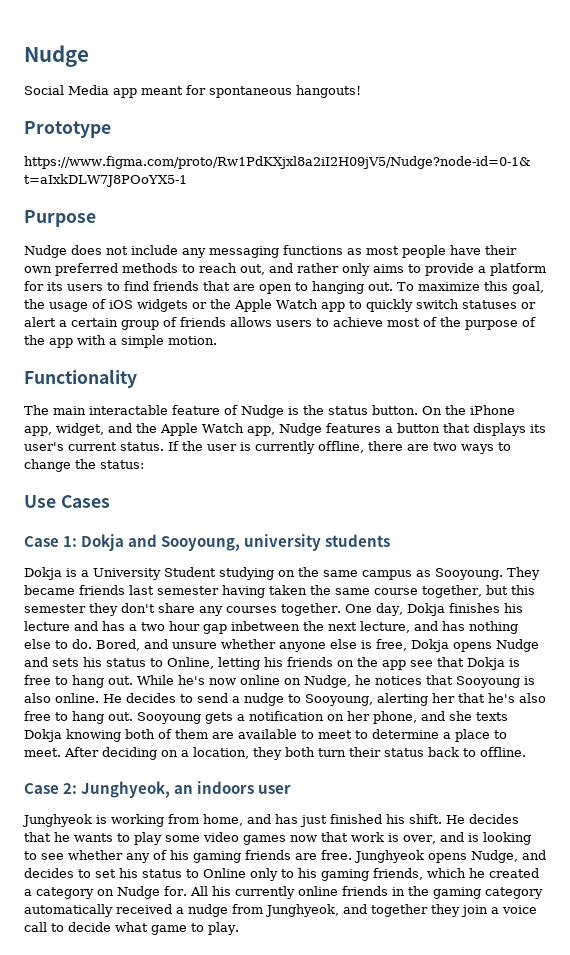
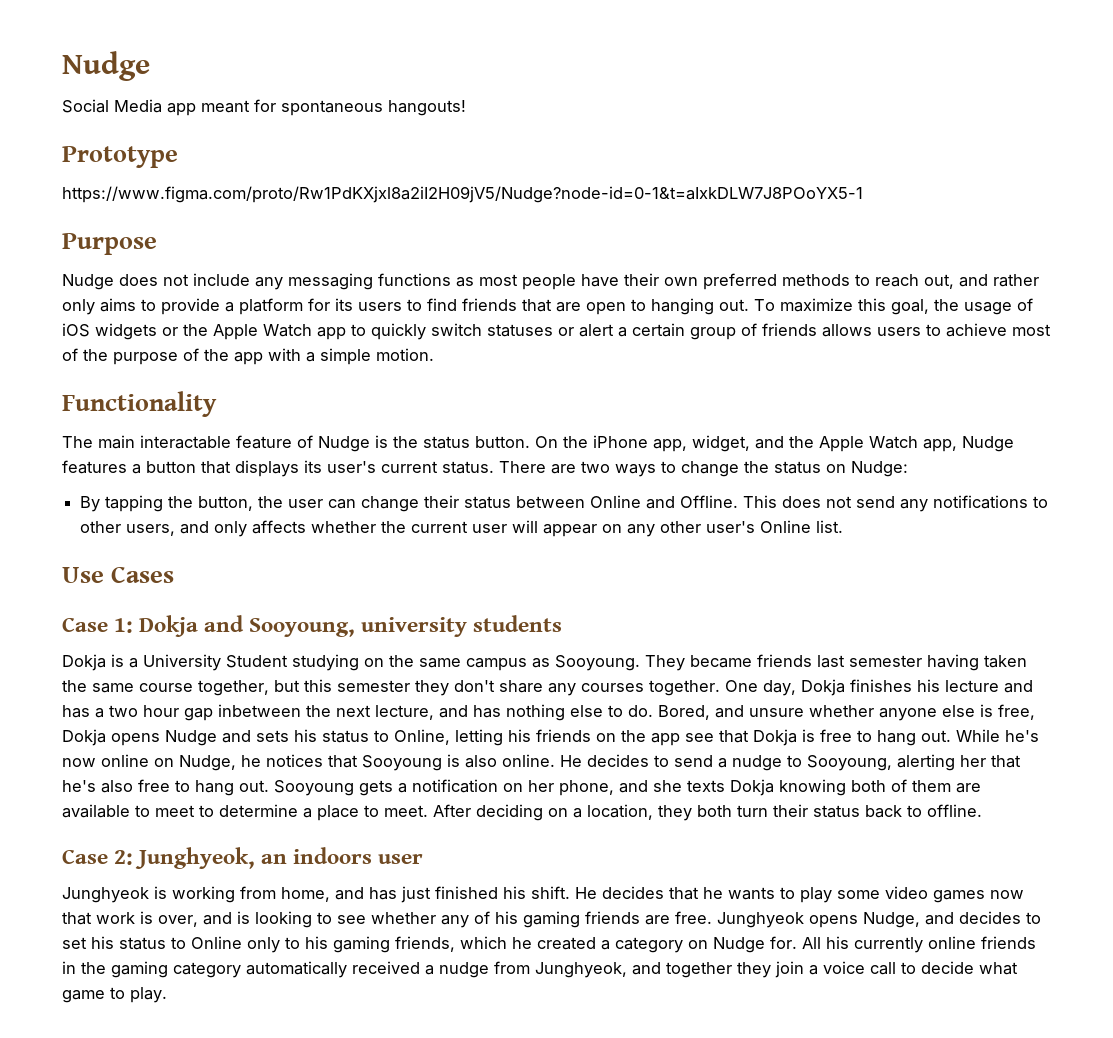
- If the user is currently offline, there are two ways to change the status:
+ There are two ways to change the status on Nudge:
+ By tapping the button, the user can change their status between Online and Offline. This does not send any notifications to other users, and only affects whether the current user will appear on any other user's Online list.

